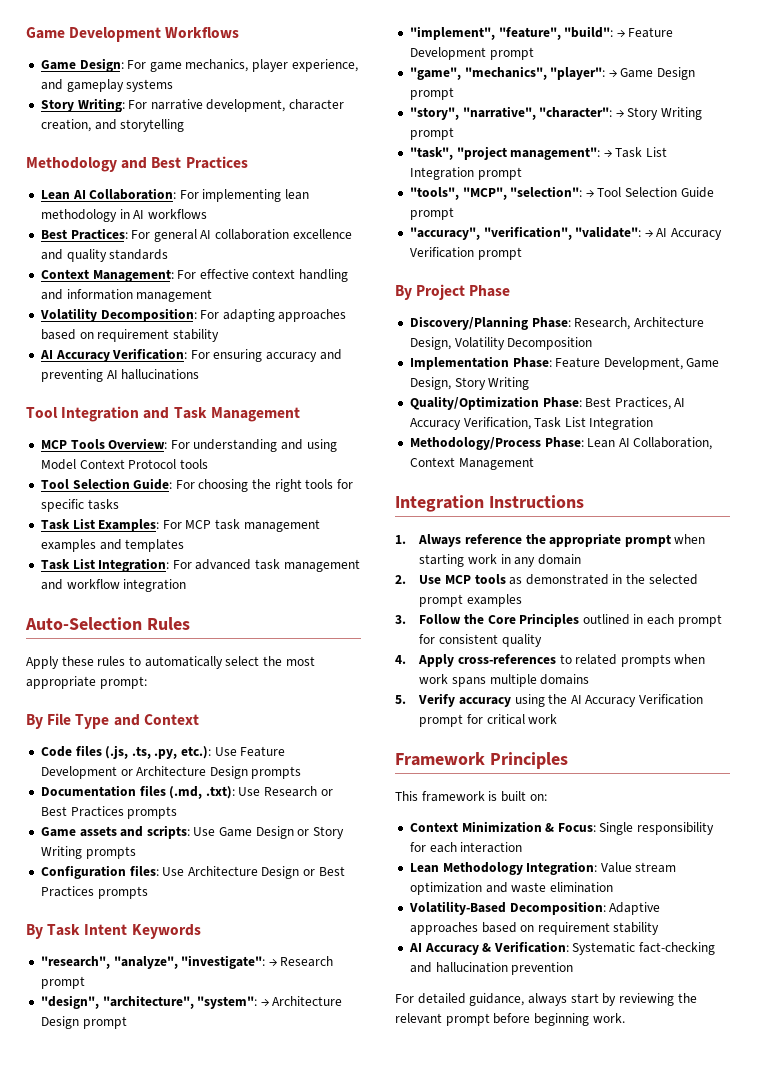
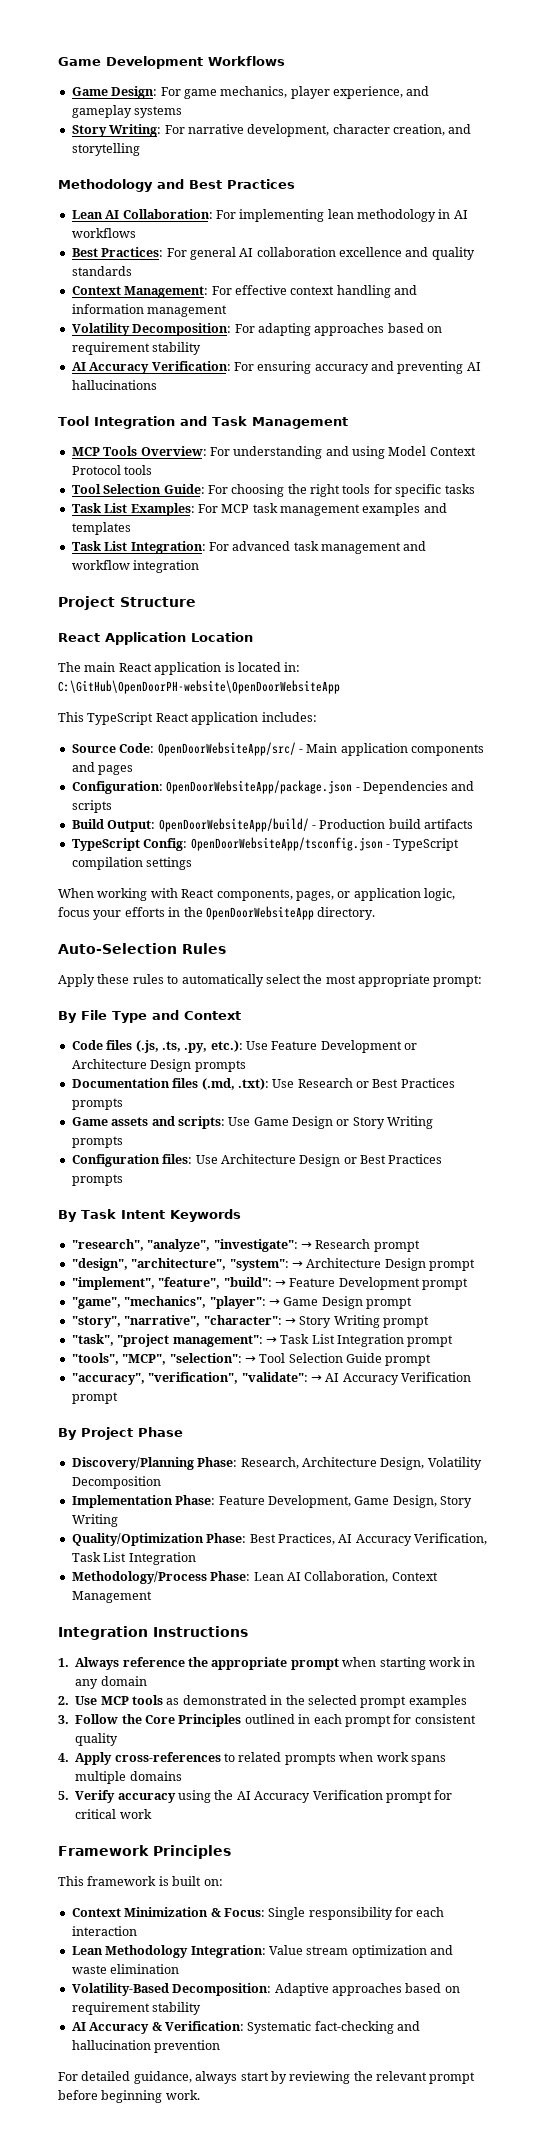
+ Project Structure
+ React Application Location
+ The main React application is located in: C:\GitHub\OpenDoorPH-website\OpenDoorWebsiteApp
+ This TypeScript React application includes:
+ Source Code: OpenDoorWebsiteApp/src/ - Main application components and pages
+ Configuration: OpenDoorWebsiteApp/package.json - Dependencies and scripts
+ Build Output: OpenDoorWebsiteApp/build/ - Production build artifacts
+ TypeScript Config: OpenDoorWebsiteApp/tsconfig.json - TypeScript compilation settings
+ When working with React components, pages, or application logic, focus your efforts in the OpenDoorWebsiteApp directory.

